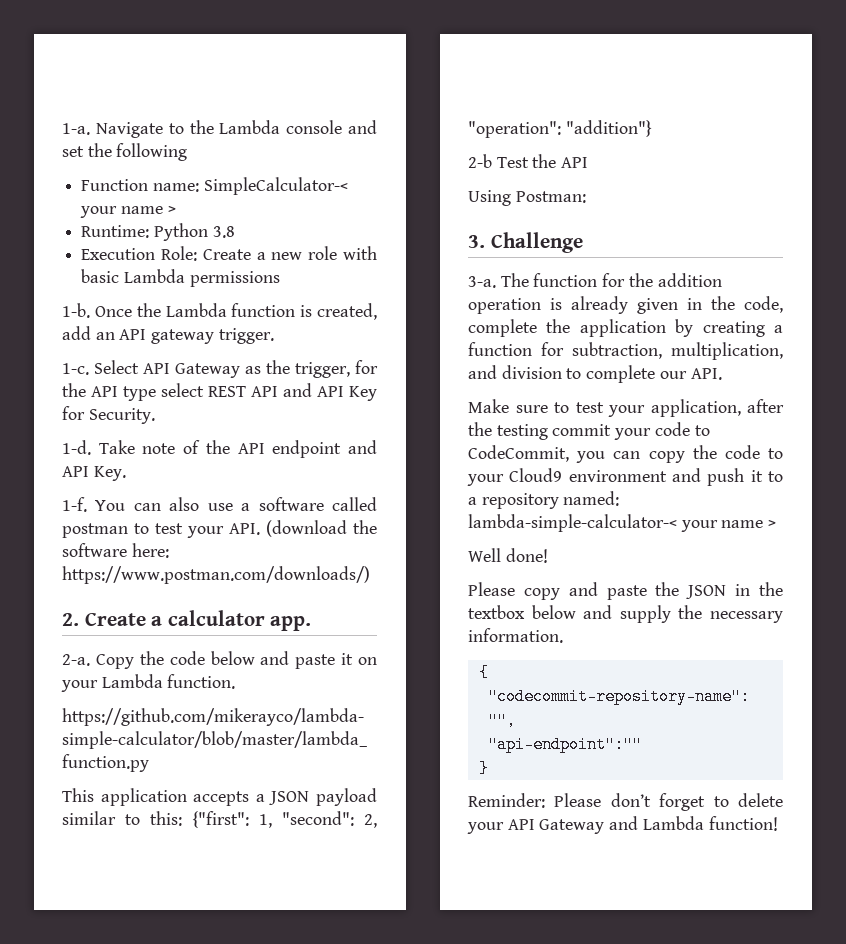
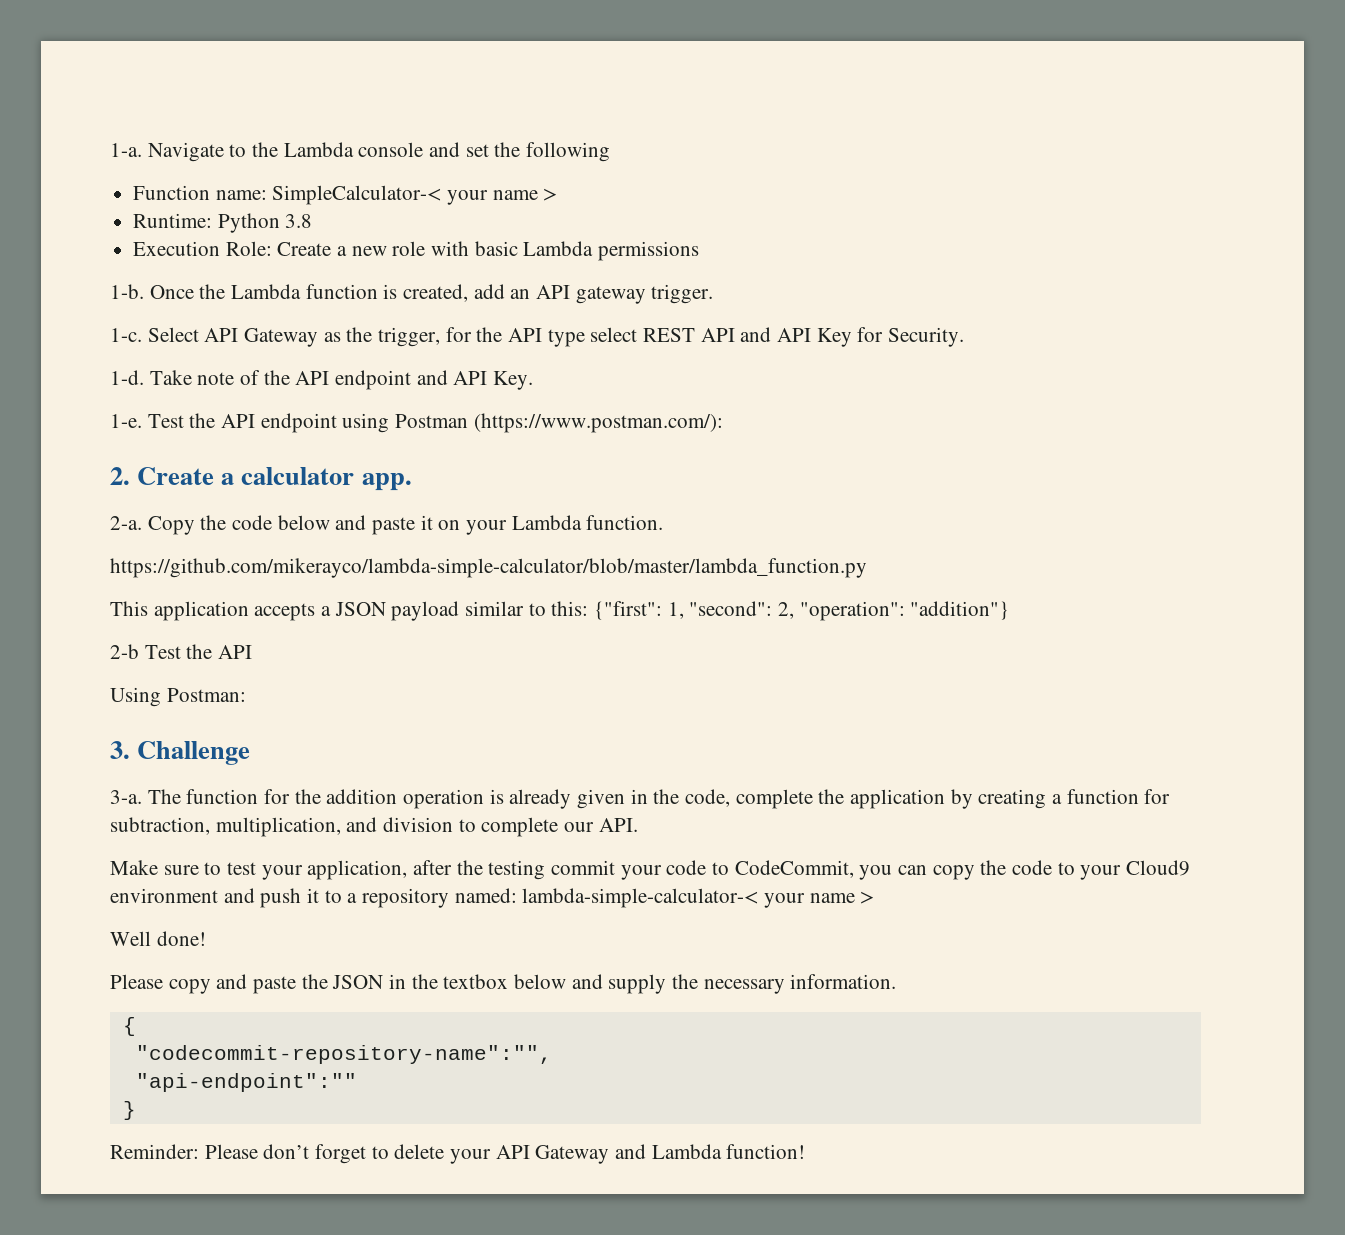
- 1-f. You can also use a software called postman to test your API. (download the software here: https://www.postman.com/downloads/)
+ 1-e. Test the API endpoint using Postman (https://www.postman.com/):

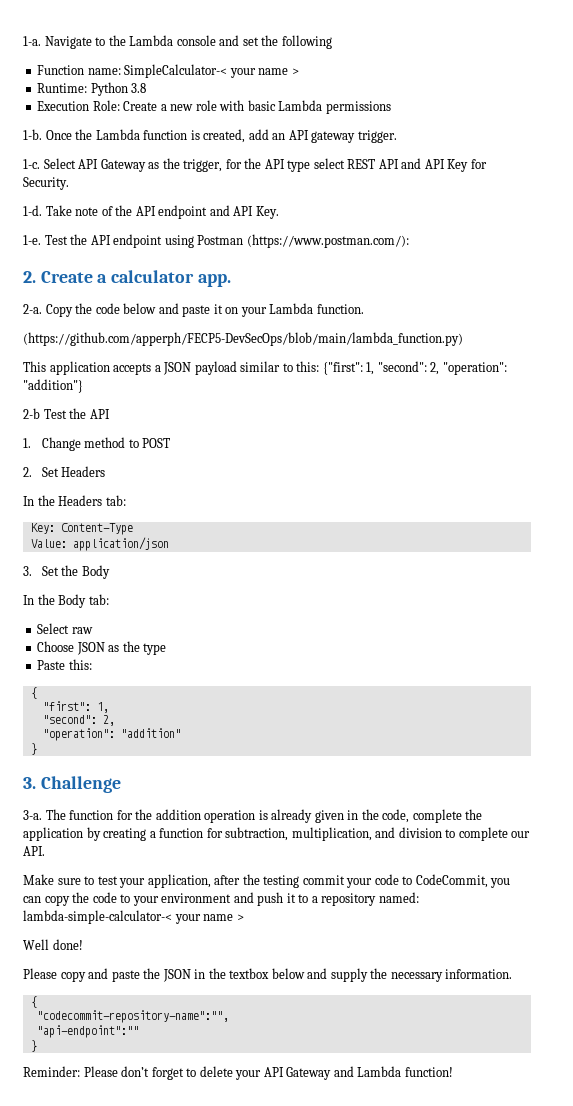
- https://github.com/mikerayco/lambda-simple-calculator/blob/master/lambda_function.py
+ (https://github.com/apperph/FECP5-DevSecOps/blob/main/lambda_function.py)
- Using Postman:
+ 1. Change method to POST
+ 2. Set Headers
+ In the Headers tab:
+ Key: Content-Type
+ Value: application/json
+ 3. Set the Body
+ In the Body tab:
+ Select raw
+ Choose JSON as the type
+ Paste this:
+ {
+ "first": 1,
+ "second": 2,
+ "operation": "addition"
+ }
- Make sure to test your application, after the testing commit your code to CodeCommit, you can copy the code to your Cloud9 environment and push it to a repository named: lambda-simple-calculator-< your name >
+ Make sure to test your application, after the testing commit your code to CodeCommit, you can copy the code to your environment and push it to a repository named: lambda-simple-calculator-< your name >

